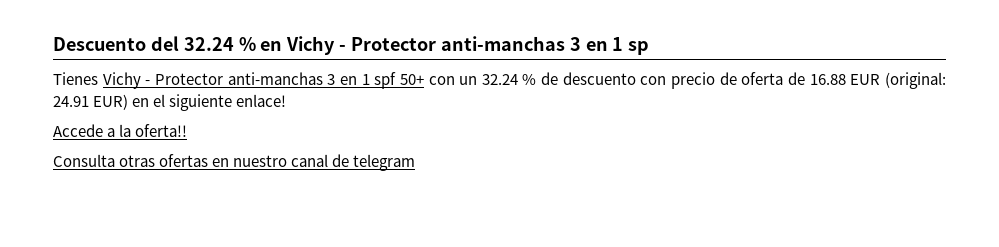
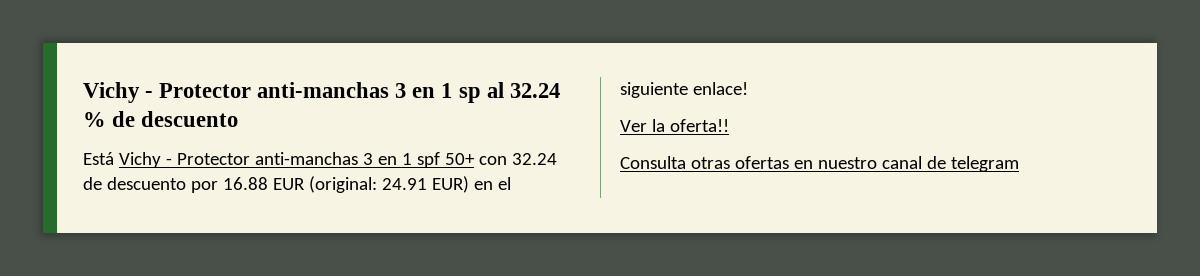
- Descuento del 32.24 % en Vichy - Protector anti-manchas 3 en 1 sp
- Tienes Vichy - Protector anti-manchas 3 en 1 spf 50+ con un 32.24 % de descuento con precio de oferta de 16.88 EUR (original: 24.91 EUR) en el siguiente enlace!
+ Vichy - Protector anti-manchas 3 en 1 sp al 32.24 % de descuento
+ Está Vichy - Protector anti-manchas 3 en 1 spf 50+ con 32.24 de descuento por 16.88 EUR (original: 24.91 EUR) en el siguiente enlace!
- Accede a la oferta!!
+ Ver la oferta!!

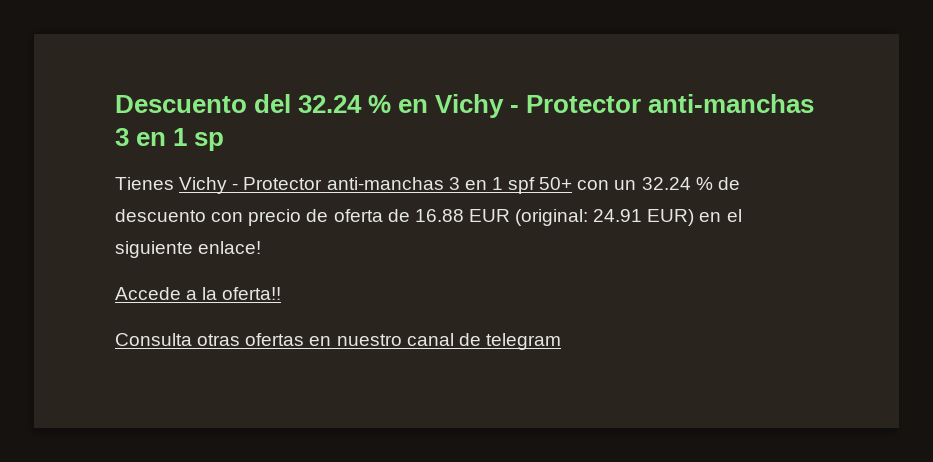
- Vichy - Protector anti-manchas 3 en 1 sp al 32.24 % de descuento
- Está Vichy - Protector anti-manchas 3 en 1 spf 50+ con 32.24 de descuento por 16.88 EUR (original: 24.91 EUR) en el siguiente enlace!
+ Descuento del 32.24 % en Vichy - Protector anti-manchas 3 en 1 sp
+ Tienes Vichy - Protector anti-manchas 3 en 1 spf 50+ con un 32.24 % de descuento con precio de oferta de 16.88 EUR (original: 24.91 EUR) en el siguiente enlace!
- Ver la oferta!!
+ Accede a la oferta!!

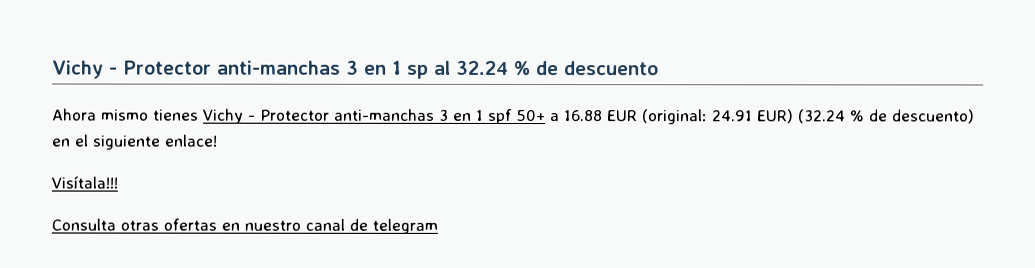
- Descuento del 32.24 % en Vichy - Protector anti-manchas 3 en 1 sp
- Tienes Vichy - Protector anti-manchas 3 en 1 spf 50+ con un 32.24 % de descuento con precio de oferta de 16.88 EUR (original: 24.91 EUR) en el siguiente enlace!
+ Vichy - Protector anti-manchas 3 en 1 sp al 32.24 % de descuento
+ Ahora mismo tienes Vichy - Protector anti-manchas 3 en 1 spf 50+ a 16.88 EUR (original: 24.91 EUR) (32.24 % de descuento) en el siguiente enlace!
- Accede a la oferta!!
+ Visítala!!!

